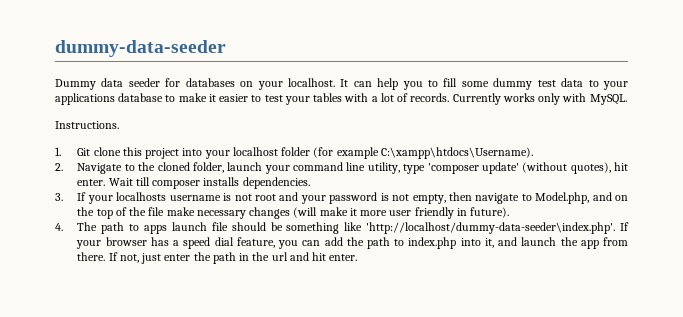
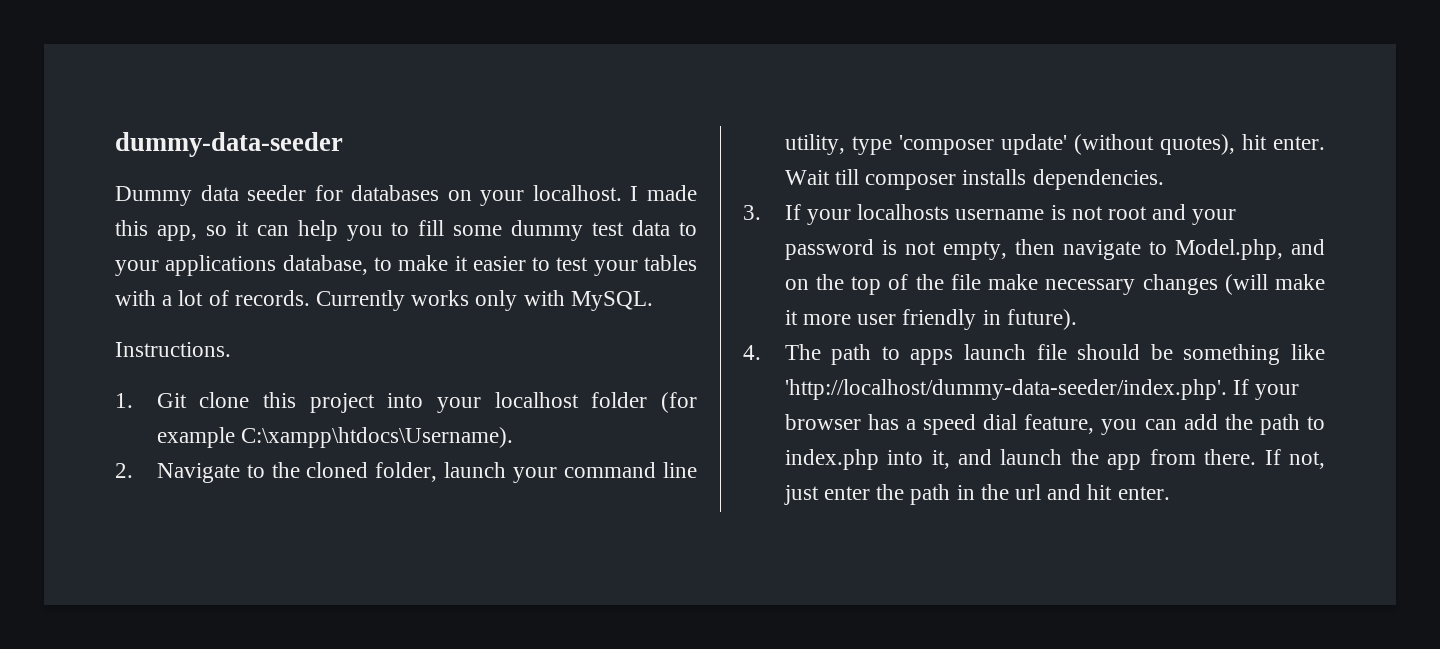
- It can help you to fill some dummy test data to your applications database to make it easier to test your tables with a lot of records.
+ I made this app, so it can help you to fill some dummy test data to your applications database, to make it easier to test your tables with a lot of records.
- 4. The path to apps launch file should be something like 'http://localhost/dummy-data-seeder\index.php'. If your browser has a speed dial feature, you can add the path to index.php into it, and launch the app from there.
+ 4. The path to apps launch file should be something like 'http://localhost/dummy-data-seeder/index.php'. If your browser has a speed dial feature, you can add the path to index.php into it, and launch the app from there.

